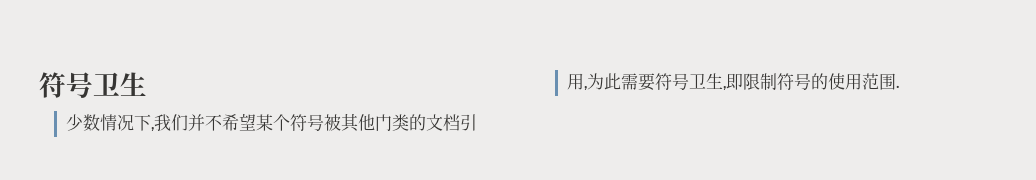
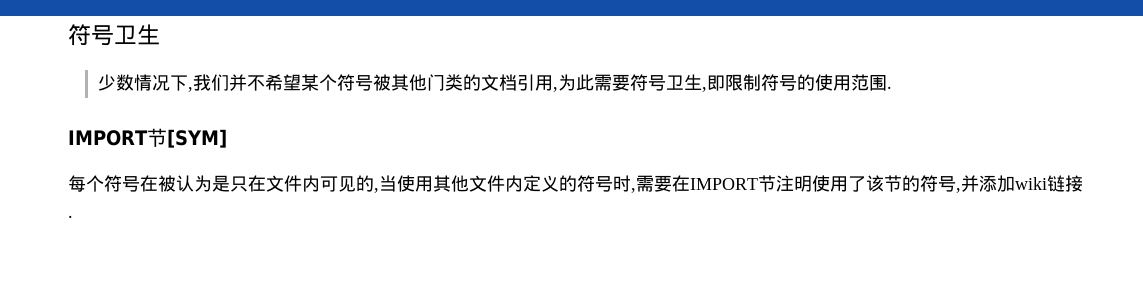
+ IMPORT节[SYM]
+ 每个符号在被认为是只在文件内可见的,当使用其他文件内定义的符号时,需要在IMPORT节注明使用了该节的符号,并添加wiki链接.

